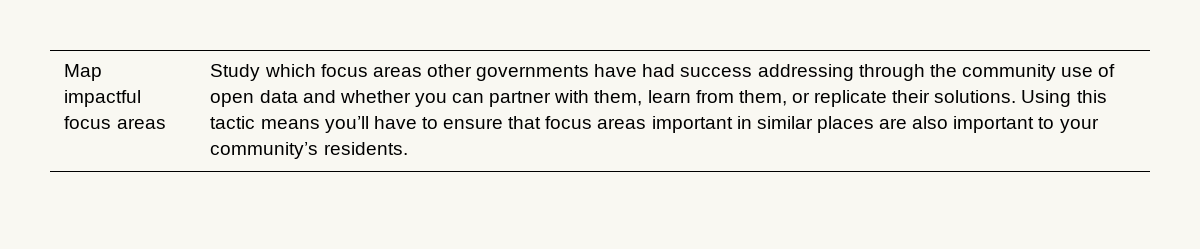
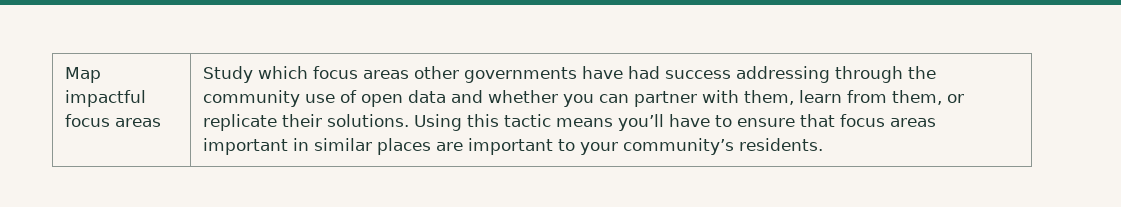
- Using this tactic means you’ll have to ensure that focus areas important in similar places are also important to your community’s residents.
+ Using this tactic means you’ll have to ensure that focus areas important in similar places are important to your community’s residents.

